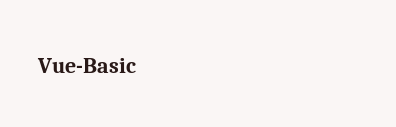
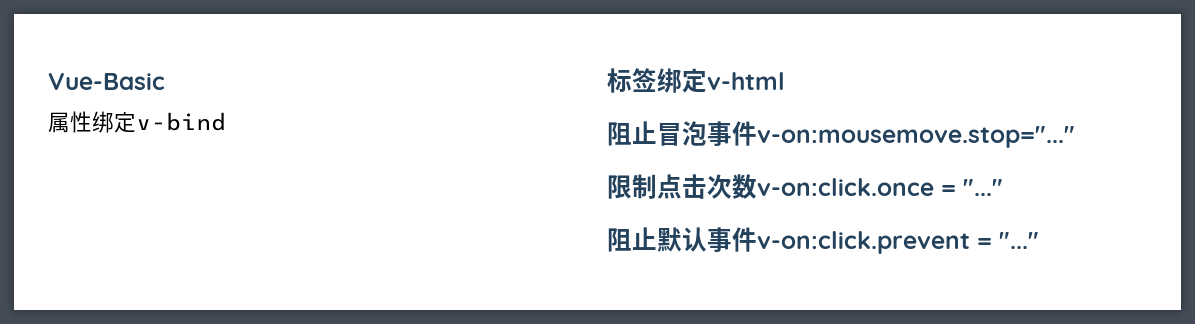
+ 属性绑定v-bind
+ 标签绑定v-html
+ 阻止冒泡事件v-on:mousemove.stop="..."
+ 限制点击次数v-on:click.once = "..."
+ 阻止默认事件v-on:click.prevent = "..."

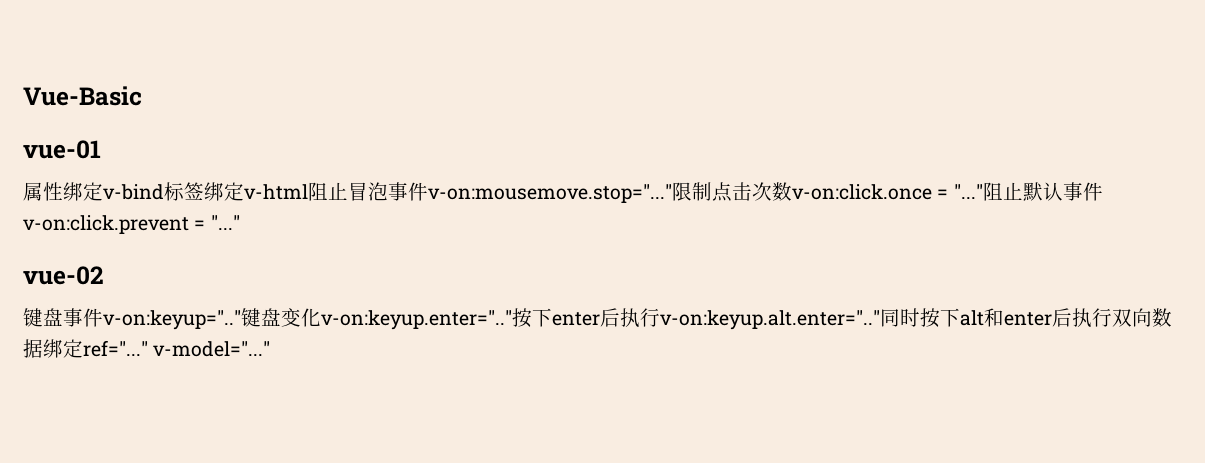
+ vue-01
- 属性绑定v-bind
- 标签绑定v-html
- 阻止冒泡事件v-on:mousemove.stop="..."
- 限制点击次数v-on:click.once = "..."
- 阻止默认事件v-on:click.prevent = "..."
+ 属性绑定v-bind标签绑定v-html阻止冒泡事件v-on:mousemove.stop="..."限制点击次数v-on:click.once = "..."阻止默认事件v-on:click.prevent = "..."
+ vue-02
+ 键盘事件v-on:keyup=".."键盘变化v-on:keyup.enter=".."按下enter后执行v-on:keyup.alt.enter=".."同时按下alt和enter后执行双向数据绑定ref="..." v-model="..."

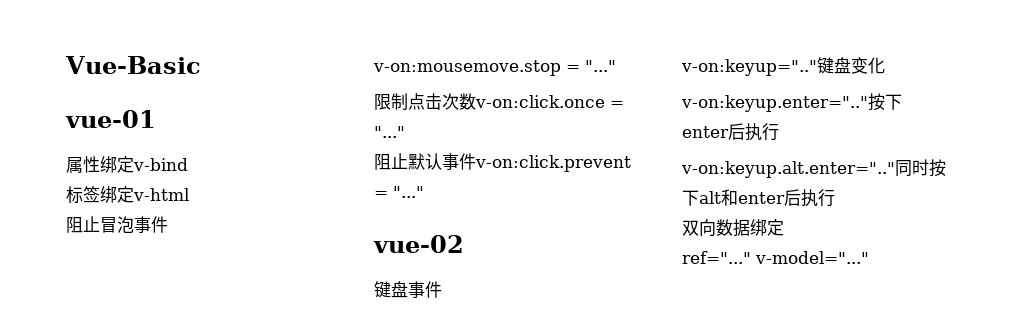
- 属性绑定v-bind标签绑定v-html阻止冒泡事件v-on:mousemove.stop="..."限制点击次数v-on:click.once = "..."阻止默认事件v-on:click.prevent = "..."
+ 属性绑定v-bind
+ 标签绑定v-html
+ 阻止冒泡事件v-on:mousemove.stop = "..."
+ 限制点击次数v-on:click.once = "..."
+ 阻止默认事件v-on:click.prevent = "..."
- 键盘事件v-on:keyup=".."
+ 键盘事件
+ v-on:keyup=".."
- 键盘变化v-on:keyup.enter=".."
+ 键盘变化
+ v-on:keyup.enter=".."
- 按下enter后执行v-on:keyup.alt.enter=".."
+ 按下enter后执行
+ v-on:keyup.alt.enter=".."
- 同时按下alt和enter后执行双向数据绑定ref="..." v-model="..."
+ 同时按下alt和enter后执行
+ 双向数据绑定
+ ref="..." v-model="..."

